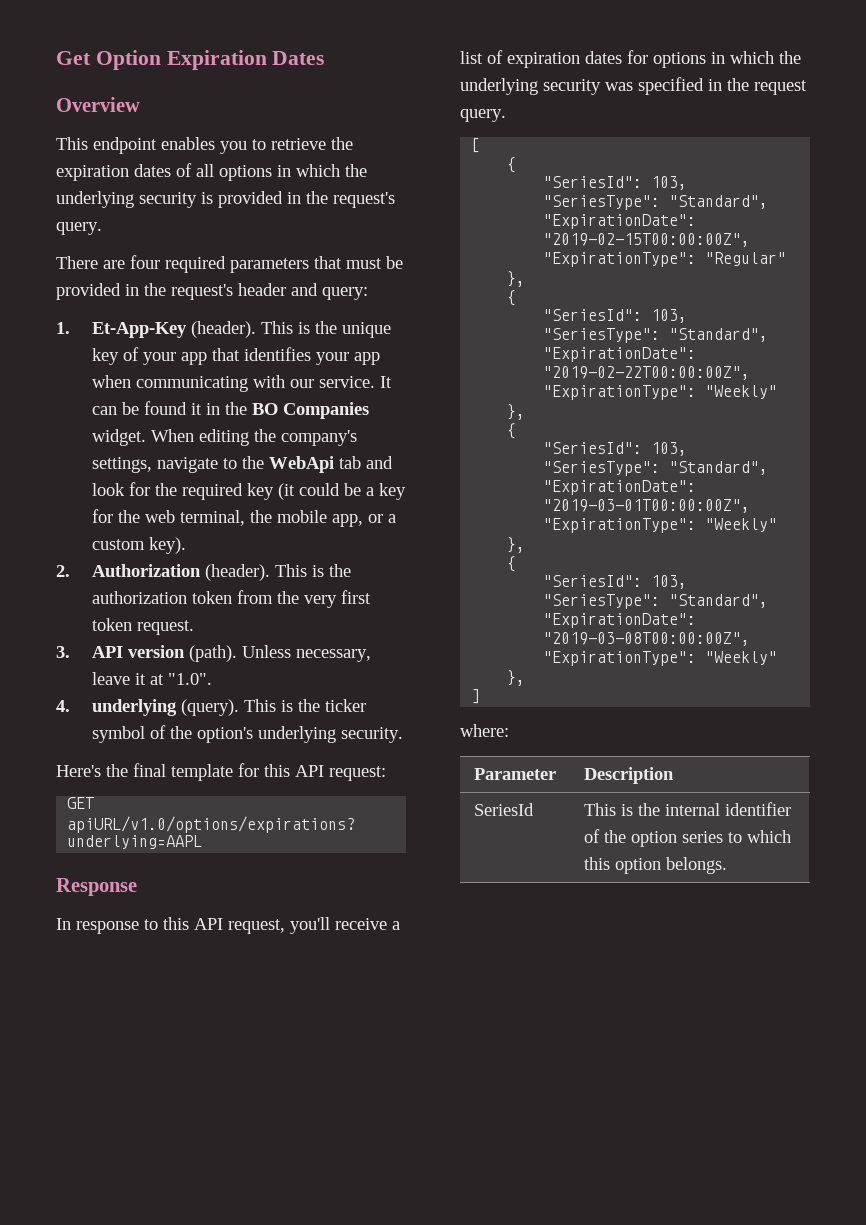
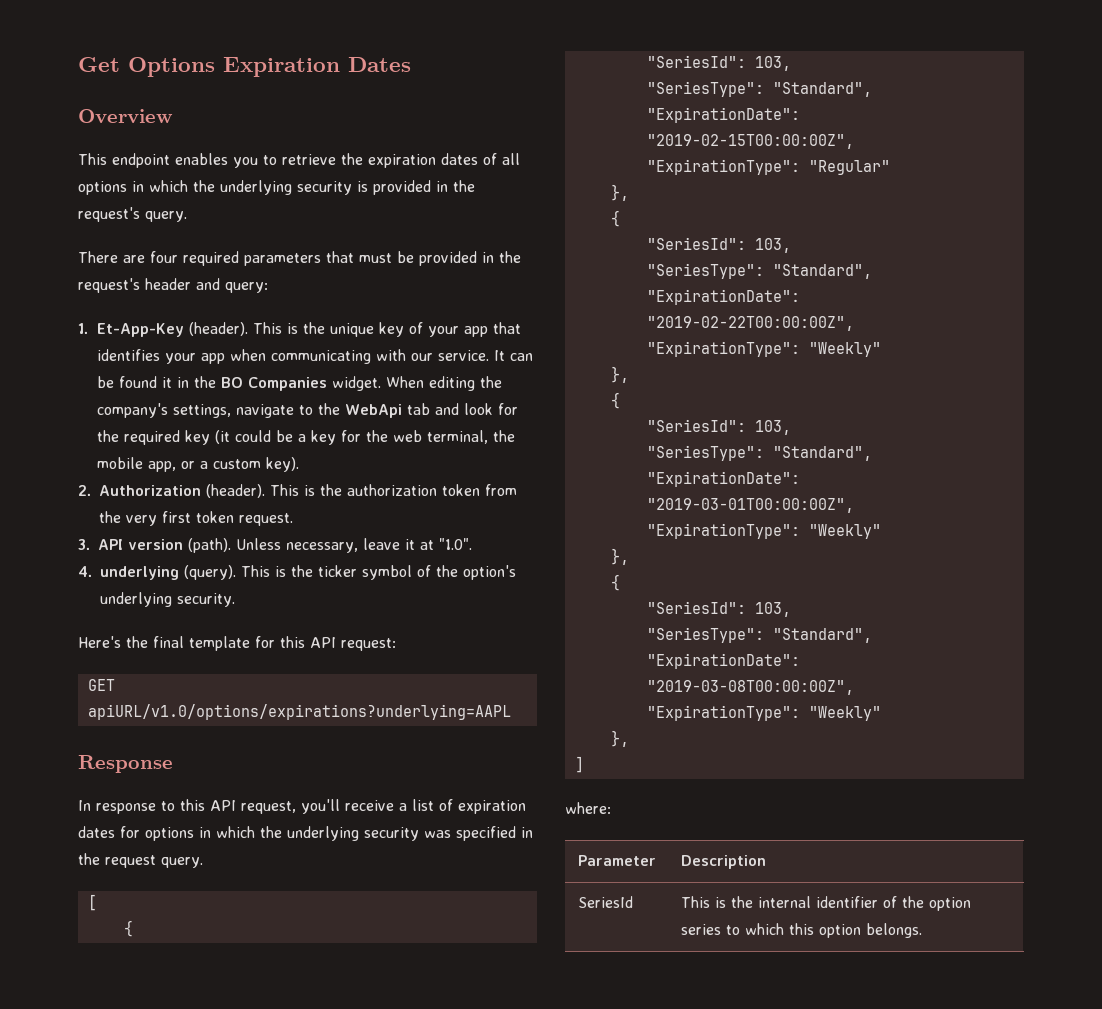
- Get Option Expiration Dates
+ Get Options Expiration Dates

